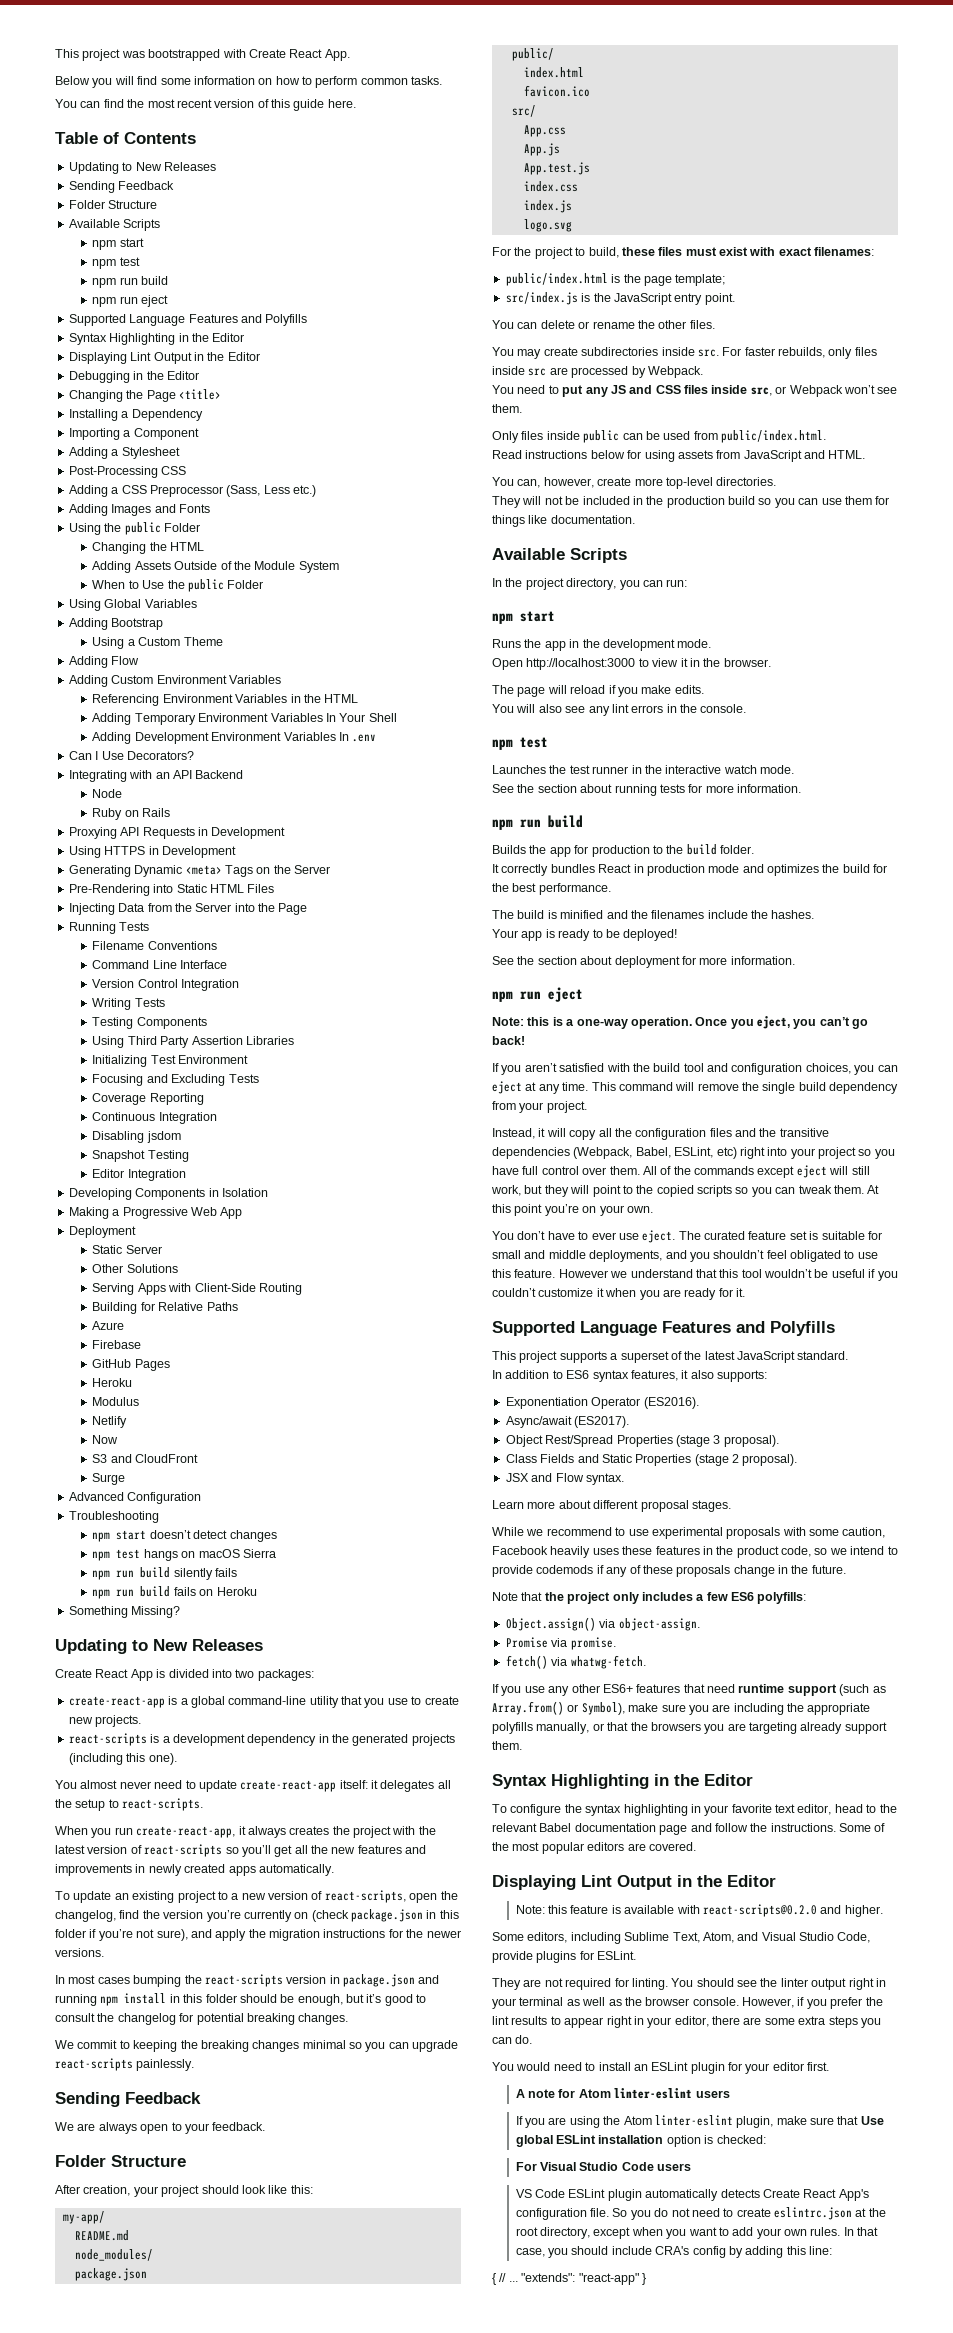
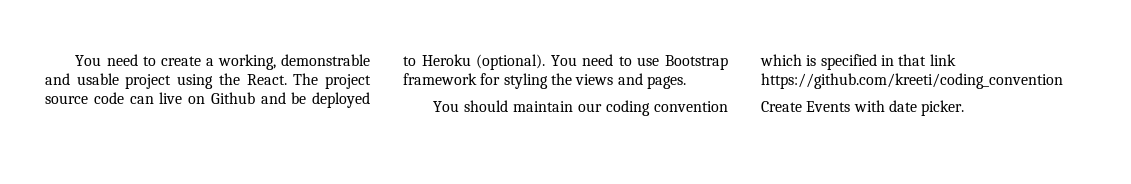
- This project was bootstrapped with Create React App.
- Below you will find some information on how to perform common tasks.
- You can find the most recent version of this guide here.
- Table of Contents
- Updating to New Releases
- Sending Feedback
- Folder Structure
- Available Scripts
- npm start
- npm test
- npm run build
- npm run eject
- Supported Language Features and Polyfills
- Syntax Highlighting in the Editor
- Displaying Lint Output in the Editor
- Debugging in the Editor
- Changing the Page <title>
- Installing a Dependency
- Importing a Component
- Adding a Stylesheet
- Post-Processing CSS
- Adding a CSS Preprocessor (Sass, Less etc.)
- Adding Images and Fonts
- Using the public Folder
- Changing the HTML
- Adding Assets Outside of the Module System
- When to Use the public Folder
- Using Global Variables
- Adding Bootstrap
- Using a Custom Theme
- Adding Flow
- Adding Custom Environment Variables
- Referencing Environment Variables in the HTML
- Adding Temporary Environment Variables In Your Shell
- Adding Development Environment Variables In .env
- Can I Use Decorators?
- Integrating with an API Backend
- Node
- Ruby on Rails
- Proxying API Requests in Development
- Using HTTPS in Development
- Generating Dynamic <meta> Tags on the Server
- Pre-Rendering into Static HTML Files
- Injecting Data from the Server into the Page
- Running Tests
- Filename Conventions
- Command Line Interface
- Version Control Integration
- Writing Tests
- Testing Components
- Using Third Party Assertion Libraries
- Initializing Test Environment
- Focusing and Excluding Tests
- Coverage Reporting
- Continuous Integration
- Disabling jsdom
- Snapshot Testing
- Editor Integration
- Developing Components in Isolation
- Making a Progressive Web App
- Deployment
- Static Server
- Other Solutions
- Serving Apps with Client-Side Routing
- Building for Relative Paths
- Azure
- Firebase
- GitHub Pages
- Heroku
- Modulus
- Netlify
- Now
- S3 and CloudFront
- Surge
- Advanced Configuration
- Troubleshooting
- npm start doesn’t detect changes
- npm test hangs on macOS Sierra
- npm run build silently fails
- npm run build fails on Heroku
- Something Missing?
- Updating to New Releases
- Create React App is divided into two packages:
- create-react-app is a global command-line utility that you use to create new projects.
- react-scripts is a development dependency in the generated projects (including this one).
- You almost never need to update create-react-app itself: it delegates all the setup to react-scripts.
- When you run create-react-app, it always creates the project with the latest version of react-scripts so you’ll get all the new features and improvements in newly created apps automatically.
- To update an existing project to a new version of react-scripts, open the changelog, find the version you’re currently on (check package.json in this folder if you’re not sure), and apply the migration instructions for the newer versions.
- In most cases bumping the react-scripts version in package.json and running npm install in this folder should be enough, but it’s good to consult the changelog for potential breaking changes.
- We commit to keeping the breaking changes minimal so you can upgrade react-scripts painlessly.
- Sending Feedback
- We are always open to your feedback.
- Folder Structure
- After creation, your project should look like this:
- my-app/
- README.md
- node_modules/
- package.json
- public/
- index.html
- favicon.ico
- src/
- App.css
- App.js
- App.test.js
- index.css
- index.js
- logo.svg
- For the project to build, these files must exist with exact filenames:
- public/index.html is the page template;
- src/index.js is the JavaScript entry point.
- You can delete or rename the other files.
- You may create subdirectories inside src. For faster rebuilds, only files inside src are processed by Webpack.
- You need to put any JS and CSS files inside src, or Webpack won’t see them.
- Only files inside public can be used from public/index.html.
- Read instructions below for using assets from JavaScript and HTML.
- You can, however, create more top-level directories.
- They will not be included in the production build so you can use them for things like documentation.
- Available Scripts
- In the project directory, you can run:
- npm start
- Runs the app in the development mode.
- Open http://localhost:3000 to view it in the browser.
- The page will reload if you make edits.
- You will also see any lint errors in the console.
- npm test
- Launches the test runner in the interactive watch mode.
- See the section about running tests for more information.
- npm run build
- Builds the app for production to the build folder.
- It correctly bundles React in production mode and optimizes the build for the best performance.
- The build is minified and the filenames include the hashes.
- Your app is ready to be deployed!
- See the section about deployment for more information.
- npm run eject
- Note: this is a one-way operation. Once you eject, you can’t go back!
- If you aren’t satisfied with the build tool and configuration choices, you can eject at any time. This command will remove the single build dependency from your project.
- Instead, it will copy all the configuration files and the transitive dependencies (Webpack, Babel, ESLint, etc) right into your project so you have full control over them. All of the commands except eject will still work, but they will point to the copied scripts so you can tweak them. At this point you’re on your own.
- You don’t have to ever use eject. The curated feature set is suitable for small and middle deployments, and you shouldn’t feel obligated to use this feature. However we understand that this tool wouldn’t be useful if you couldn’t customize it when you are ready for it.
- Supported Language Features and Polyfills
- This project supports a superset of the latest JavaScript standard.
- In addition to ES6 syntax features, it also supports:
- Exponentiation Operator (ES2016).
- Async/await (ES2017).
- Object Rest/Spread Properties (stage 3 proposal).
- Class Fields and Static Properties (stage 2 proposal).
- JSX and Flow syntax.
- Learn more about different proposal stages.
- While we recommend to use experimental proposals with some caution, Facebook heavily uses these features in the product code, so we intend to provide codemods if any of these proposals change in the future.
- Note that the project only includes a few ES6 polyfills:
- Object.assign() via object-assign.
- Promise via promise.
- fetch() via whatwg-fetch.
- If you use any other ES6+ features that need runtime support (such as Array.from() or Symbol), make sure you are including the appropriate polyfills manually, or that the browsers you are targeting already support them.
- Syntax Highlighting in the Editor
- To configure the syntax highlighting in your favorite text editor, head to the relevant Babel documentation page and follow the instructions. Some of the most popular editors are covered.
- Displaying Lint Output in the Editor
- Note: this feature is available with react-scripts@0.2.0 and higher.
- Some editors, including Sublime Text, Atom, and Visual Studio Code, provide plugins for ESLint.
- They are not required for linting. You should see the linter output right in your terminal as well as the browser console. However, if you prefer the lint results to appear right in your editor, there are some extra steps you can do.
- You would need to install an ESLint plugin for your editor first.
- A note for Atom linter-eslint users
- If you are using the Atom linter-eslint plugin, make sure that Use global ESLint installation option is checked:
- For Visual Studio Code users
- VS Code ESLint plugin automatically detects Create React App's configuration file. So you do not need to create eslintrc.json at the root directory, except when you want to add your own rules. In that case, you should include CRA's config by adding this line:
- { // ... "extends": "react-app" }
+ You need to create a working, demonstrable and usable project using the React. The project source code can live on Github and be deployed to Heroku (optional). You need to use Bootstrap framework for styling the views and pages.
+ You should maintain our coding convention which is specified in that link https://github.com/kreeti/coding_convention
+ Create Events with date picker.

